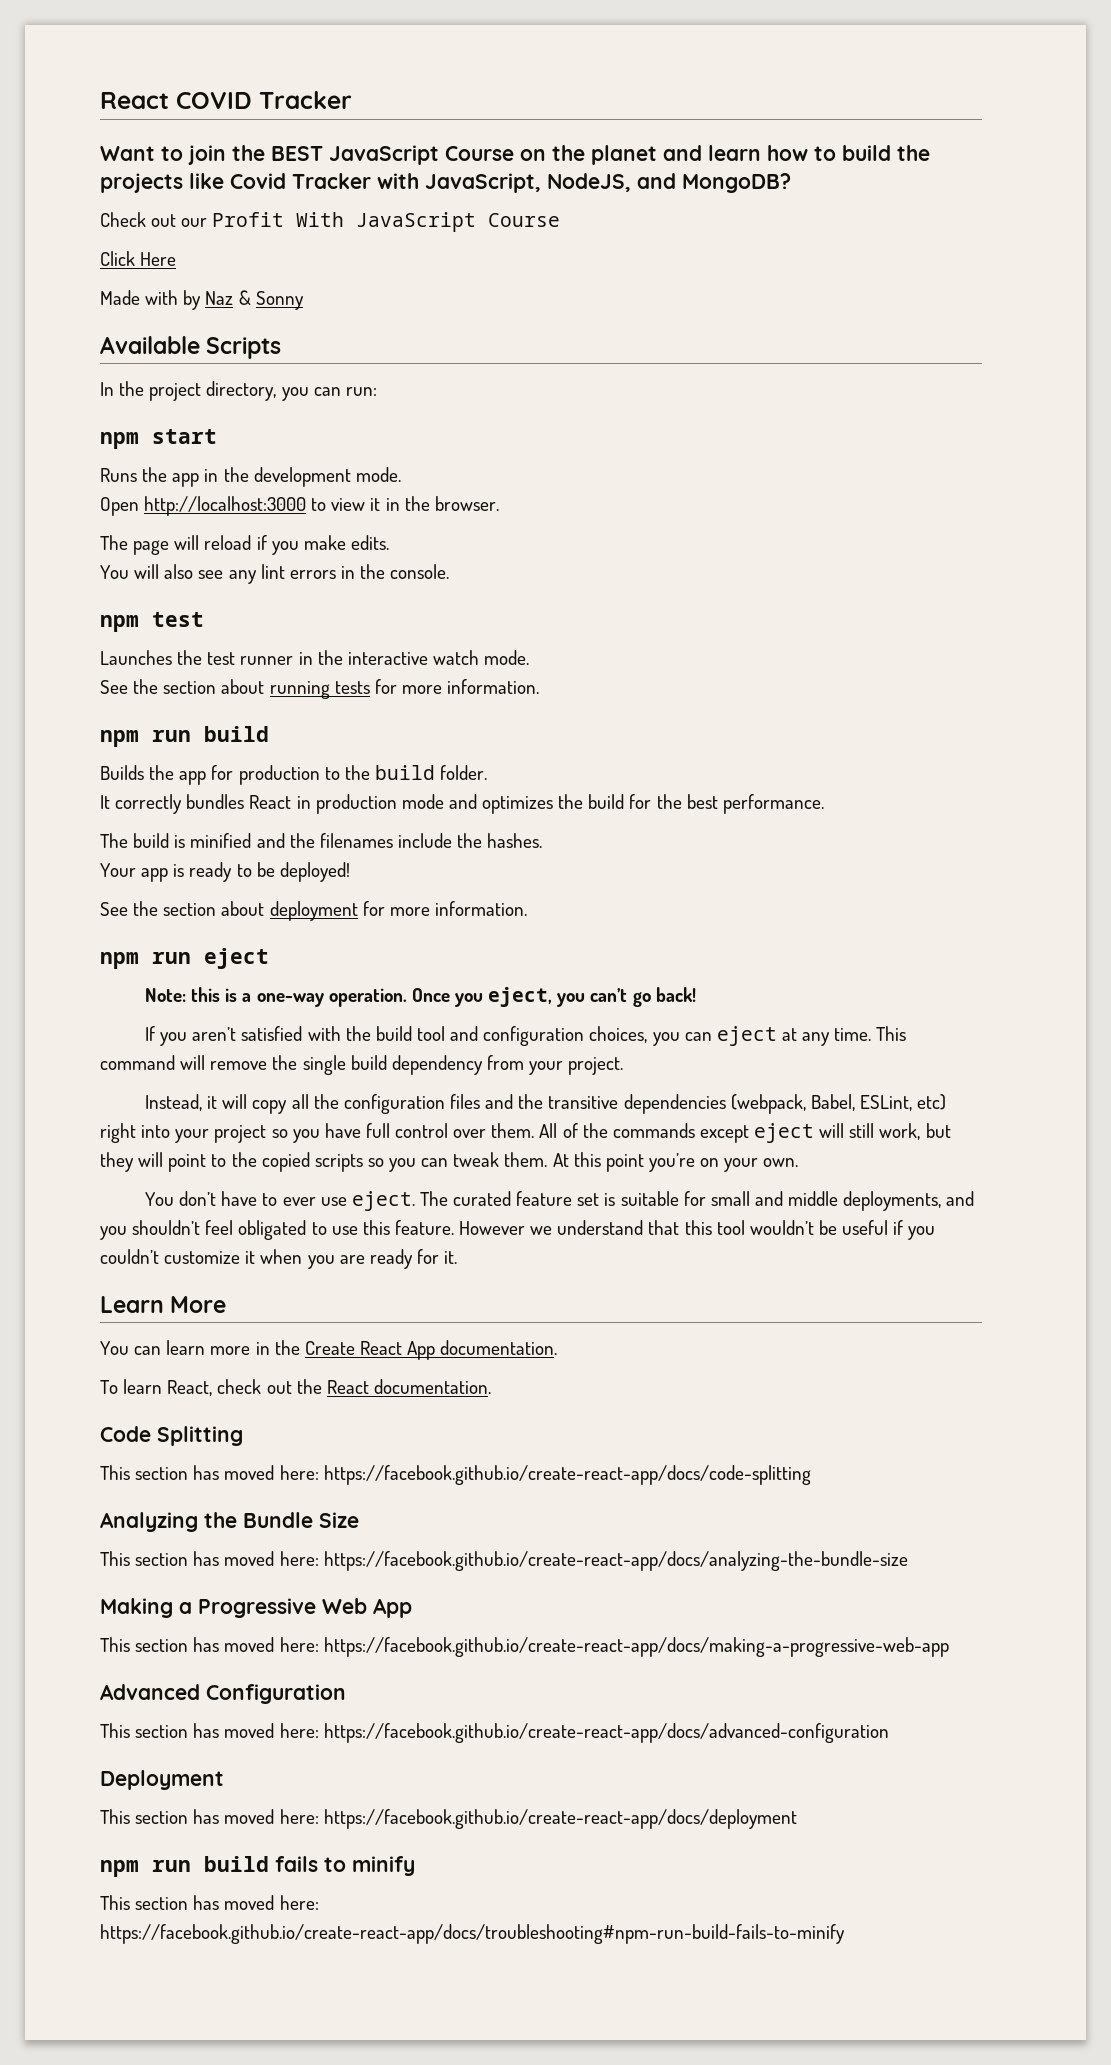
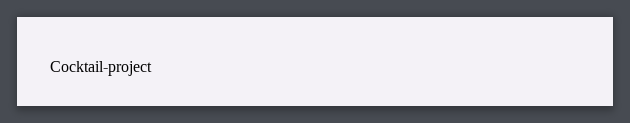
- React COVID Tracker
- Want to join the BEST JavaScript Course on the planet and learn how to build the projects like Covid Tracker with JavaScript, NodeJS, and MongoDB?
- Check out our Profit With JavaScript Course
- Click Here
- Made with by Naz & Sonny
- Available Scripts
- In the project directory, you can run:
- npm start
- Runs the app in the development mode.
- Open http://localhost:3000 to view it in the browser.
- The page will reload if you make edits.
- You will also see any lint errors in the console.
- npm test
- Launches the test runner in the interactive watch mode.
- See the section about running tests for more information.
- npm run build
- Builds the app for production to the build folder.
- It correctly bundles React in production mode and optimizes the build for the best performance.
- The build is minified and the filenames include the hashes.
- Your app is ready to be deployed!
- See the section about deployment for more information.
- npm run eject
- Note: this is a one-way operation. Once you eject, you can’t go back!
- If you aren’t satisfied with the build tool and configuration choices, you can eject at any time. This command will remove the single build dependency from your project.
- Instead, it will copy all the configuration files and the transitive dependencies (webpack, Babel, ESLint, etc) right into your project so you have full control over them. All of the commands except eject will still work, but they will point to the copied scripts so you can tweak them. At this point you’re on your own.
- You don’t have to ever use eject. The curated feature set is suitable for small and middle deployments, and you shouldn’t feel obligated to use this feature. However we understand that this tool wouldn’t be useful if you couldn’t customize it when you are ready for it.
- Learn More
- You can learn more in the Create React App documentation.
- To learn React, check out the React documentation.
- Code Splitting
- This section has moved here: https://facebook.github.io/create-react-app/docs/code-splitting
- Analyzing the Bundle Size
- This section has moved here: https://facebook.github.io/create-react-app/docs/analyzing-the-bundle-size
- Making a Progressive Web App
- This section has moved here: https://facebook.github.io/create-react-app/docs/making-a-progressive-web-app
- Advanced Configuration
- This section has moved here: https://facebook.github.io/create-react-app/docs/advanced-configuration
- Deployment
- This section has moved here: https://facebook.github.io/create-react-app/docs/deployment
- npm run build fails to minify
- This section has moved here: https://facebook.github.io/create-react-app/docs/troubleshooting#npm-run-build-fails-to-minify
+ Cocktail-project

